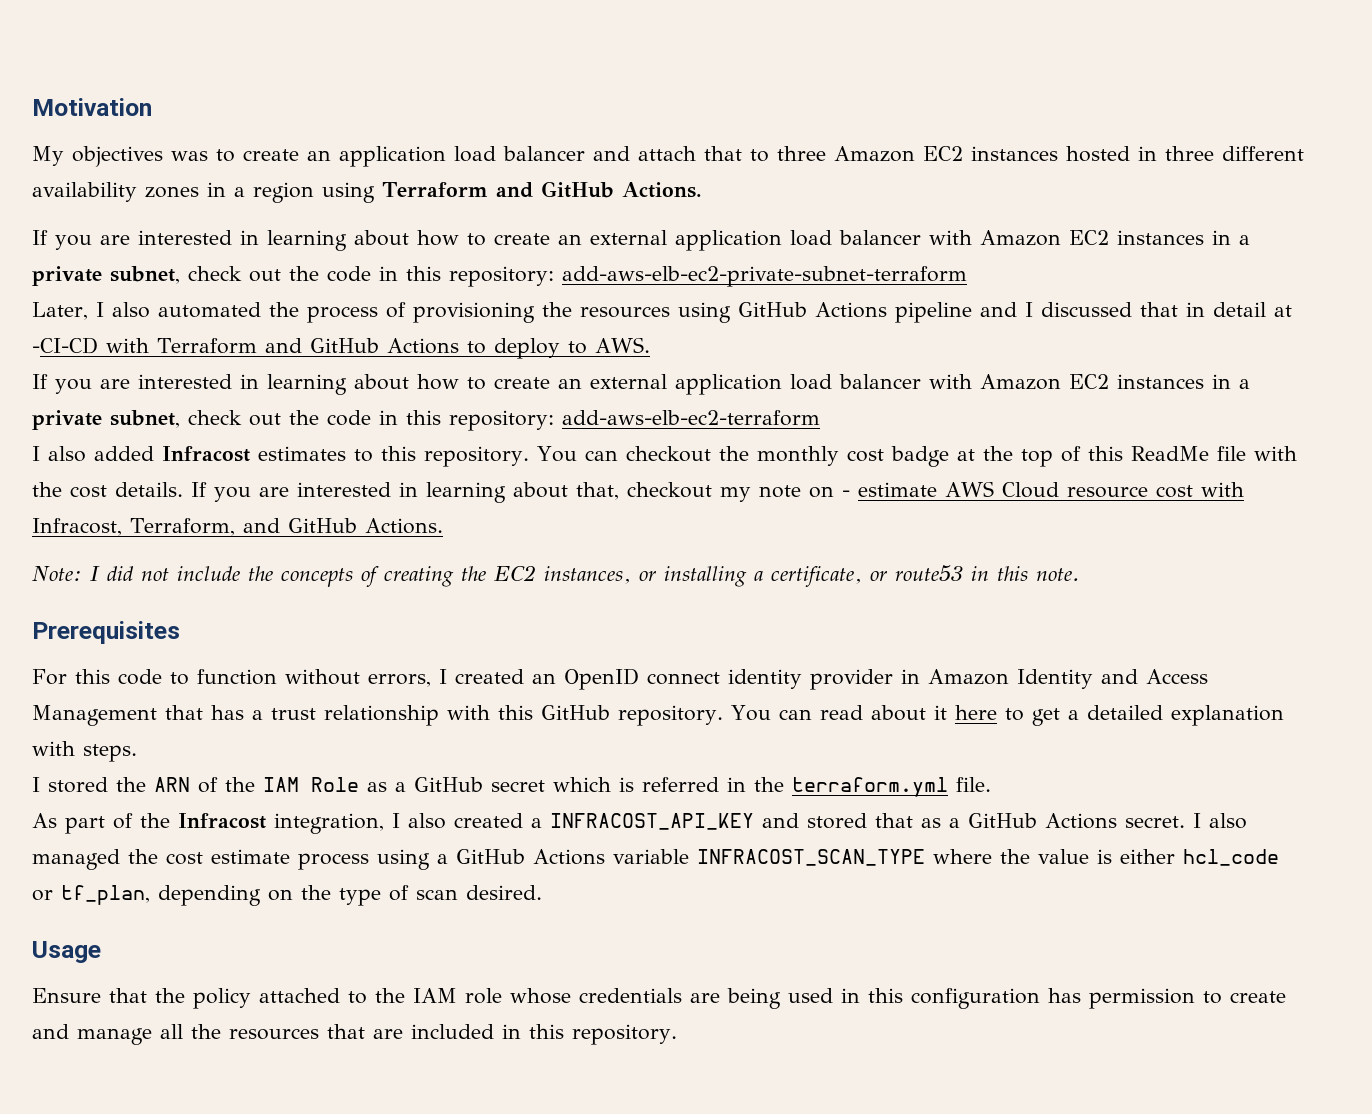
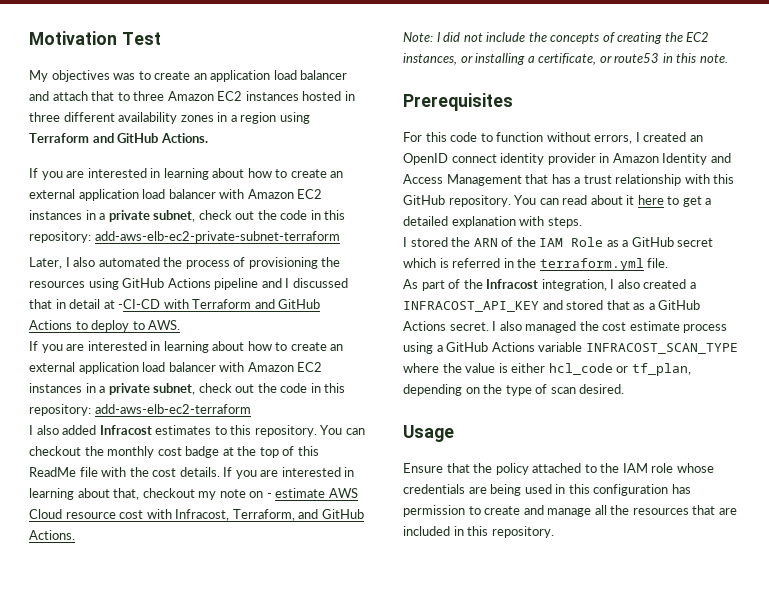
- Motivation
+ Motivation Test

